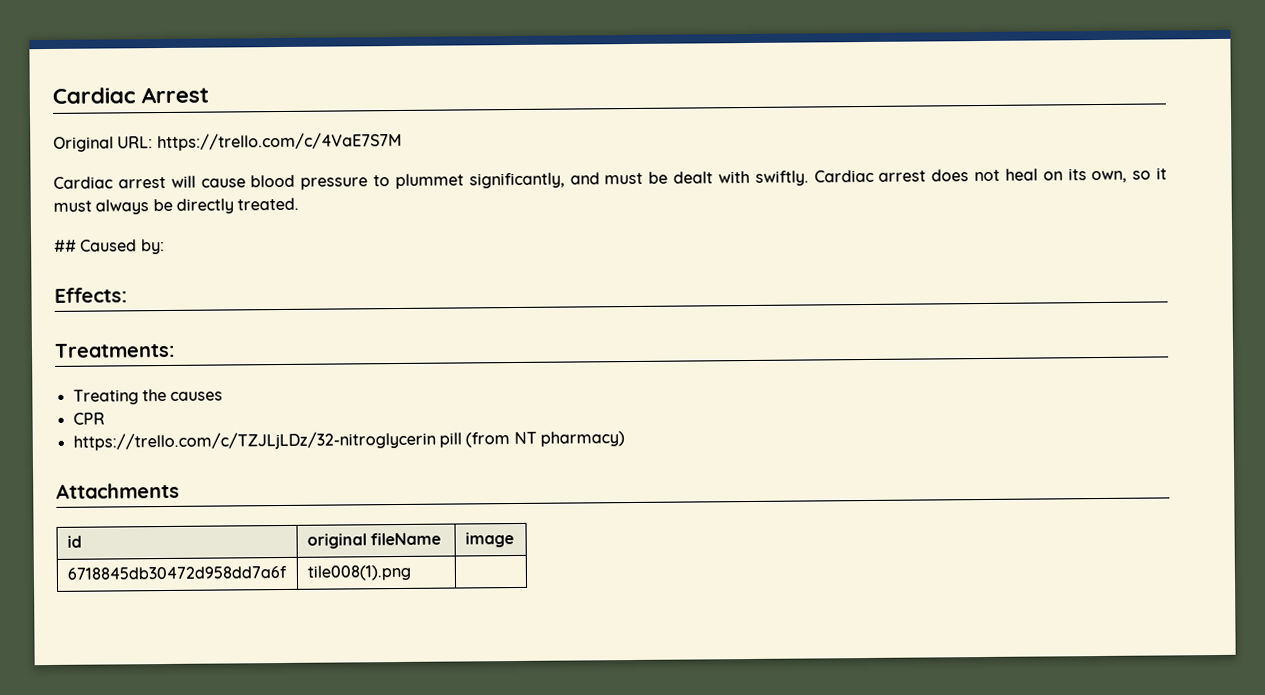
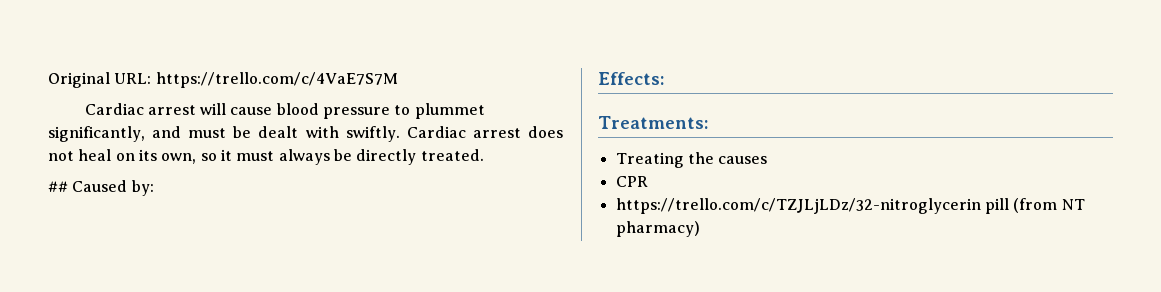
- Cardiac Arrest
- Attachments
- id | original fileName | image
- 6718845db30472d958dd7a6f | tile008(1).png |

